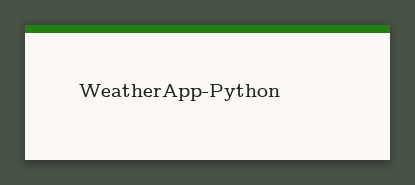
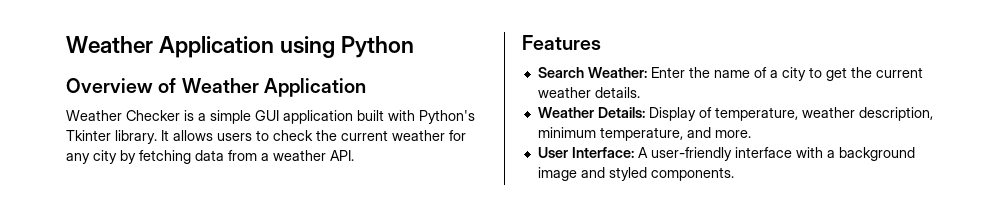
- WeatherApp-Python
+ Weather Application using Python
+ Overview of Weather Application
+ Weather Checker is a simple GUI application built with Python's Tkinter library. It allows users to check the current weather for any city by fetching data from a weather API.
+ Features
+ Search Weather: Enter the name of a city to get the current weather details.
+ Weather Details: Display of temperature, weather description, minimum temperature, and more.
+ User Interface: A user-friendly interface with a background image and styled components.

